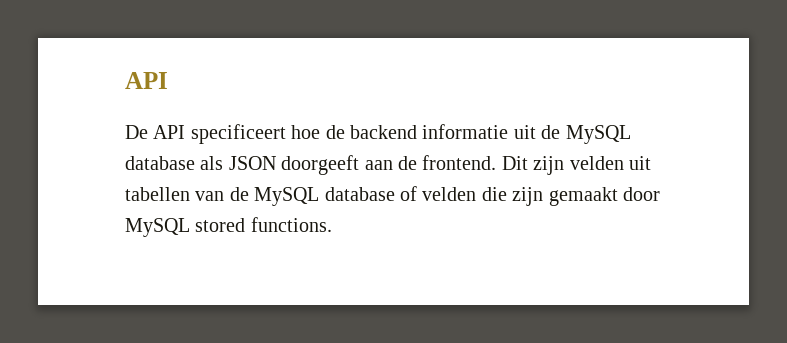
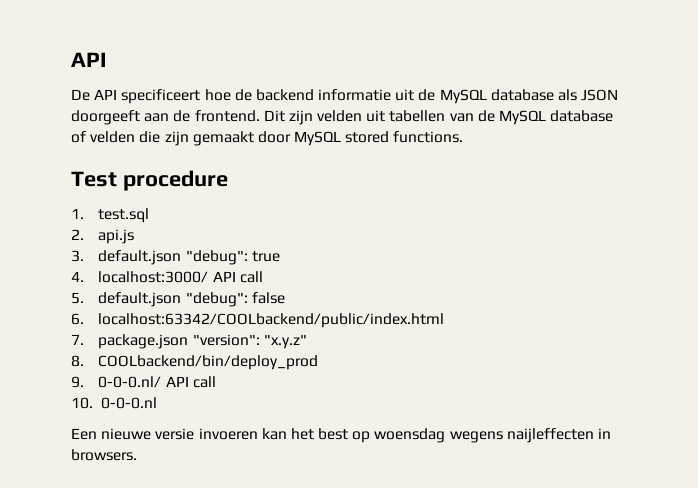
+ Test procedure
+ 1. test.sql
+ 2. api.js
+ 3. default.json "debug": true
+ 4. localhost:3000/ API call
+ 5. default.json "debug": false
+ 6. localhost:63342/COOLbackend/public/index.html
+ 7. package.json "version": "x.y.z"
+ 8. COOLbackend/bin/deploy_prod
+ 9. 0-0-0.nl/ API call
+ 10. 0-0-0.nl
+ Een nieuwe versie invoeren kan het best op woensdag wegens naijleffecten in browsers.

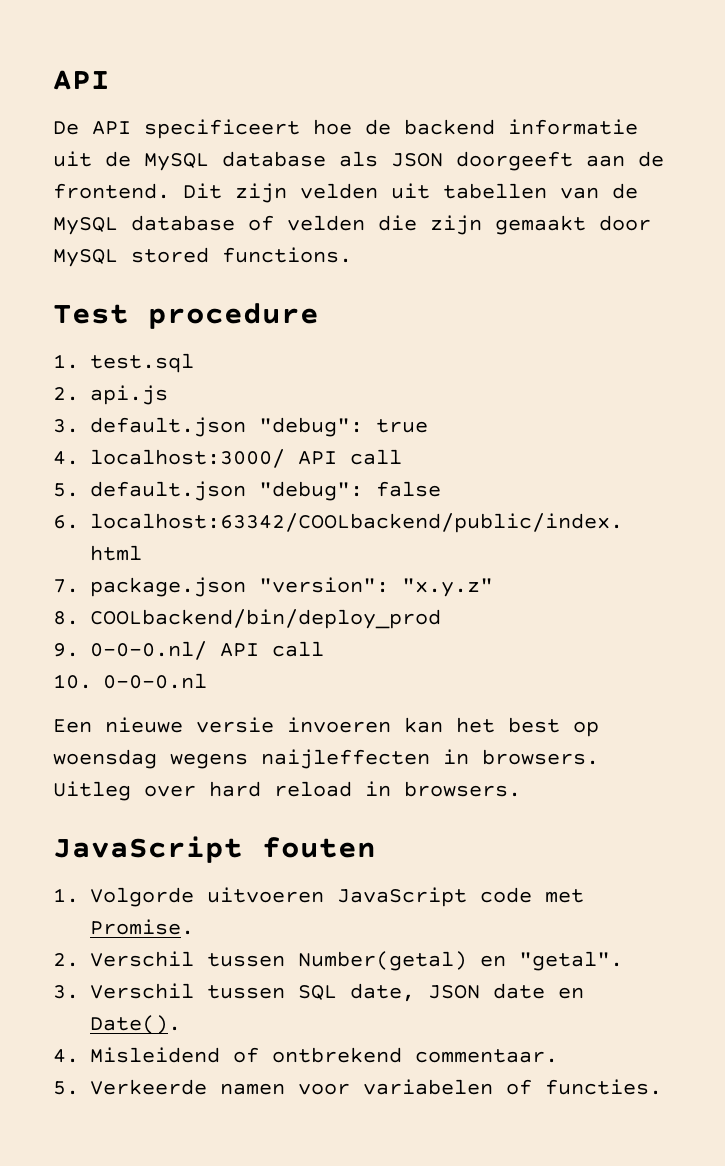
+ Uitleg over hard reload in browsers.
+ JavaScript fouten
+ 1. Volgorde uitvoeren JavaScript code met Promise.
+ 2. Verschil tussen Number(getal) en "getal".
+ 3. Verschil tussen SQL date, JSON date en Date().
+ 4. Misleidend of ontbrekend commentaar.
+ 5. Verkeerde namen voor variabelen of functies.

